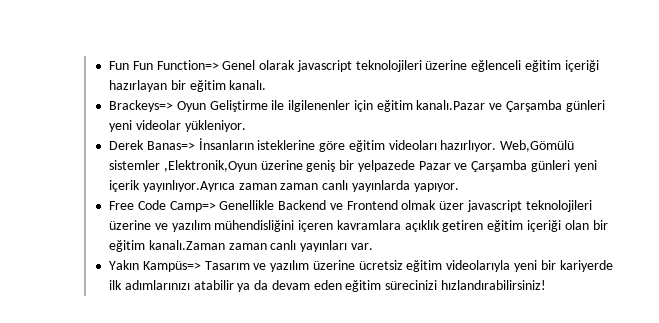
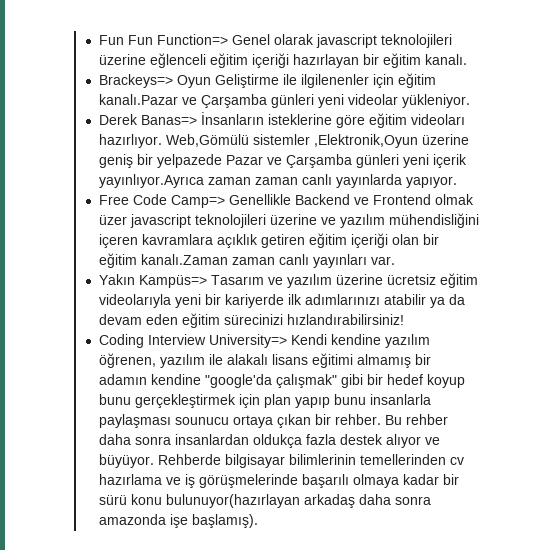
+ Coding Interview University=> Kendi kendine yazılım öğrenen, yazılım ile alakalı lisans eğitimi almamış bir adamın kendine "google'da çalışmak" gibi bir hedef koyup bunu gerçekleştirmek için plan yapıp bunu insanlarla paylaşması sounucu ortaya çıkan bir rehber. Bu rehber daha sonra insanlardan oldukça fazla destek alıyor ve büyüyor. Rehberde bilgisayar bilimlerinin temellerinden cv hazırlama ve iş görüşmelerinde başarılı olmaya kadar bir sürü konu bulunuyor(hazırlayan arkadaş daha sonra amazonda işe başlamış).

